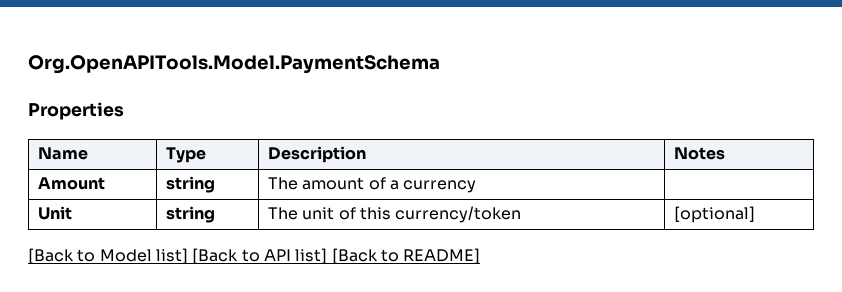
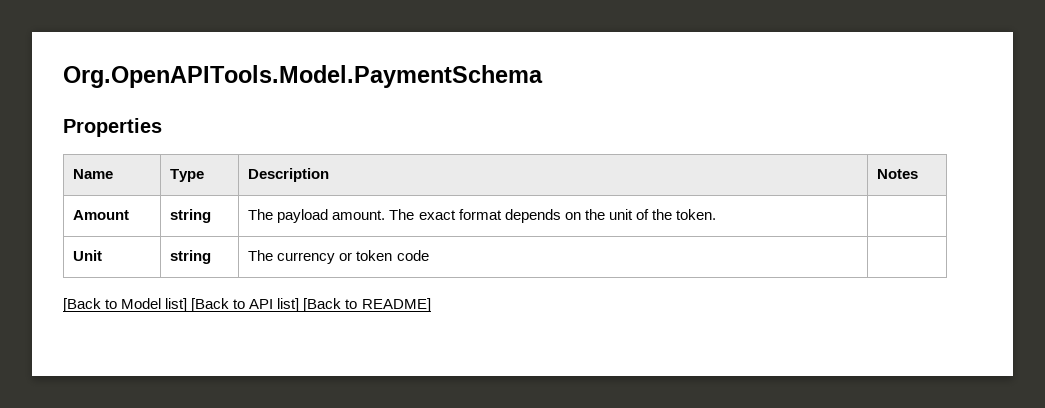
- Amount | string | The amount of a currency |
- Unit | string | The unit of this currency/token | [optional]
+ Amount | string | The payload amount. The exact format depends on the unit of the token. |
+ Unit | string | The currency or token code |

